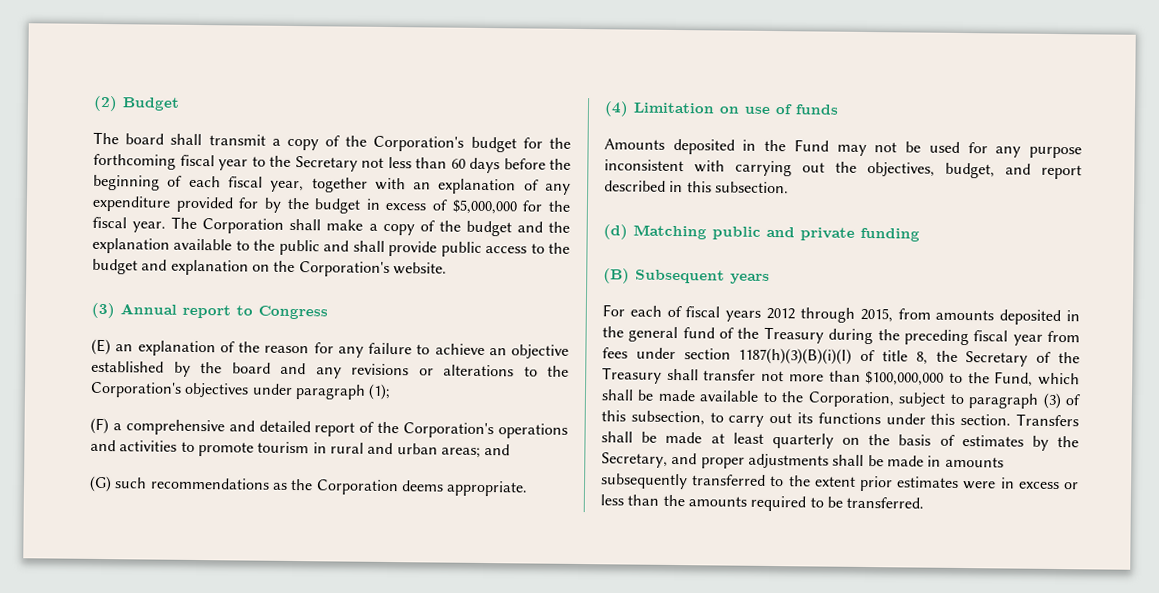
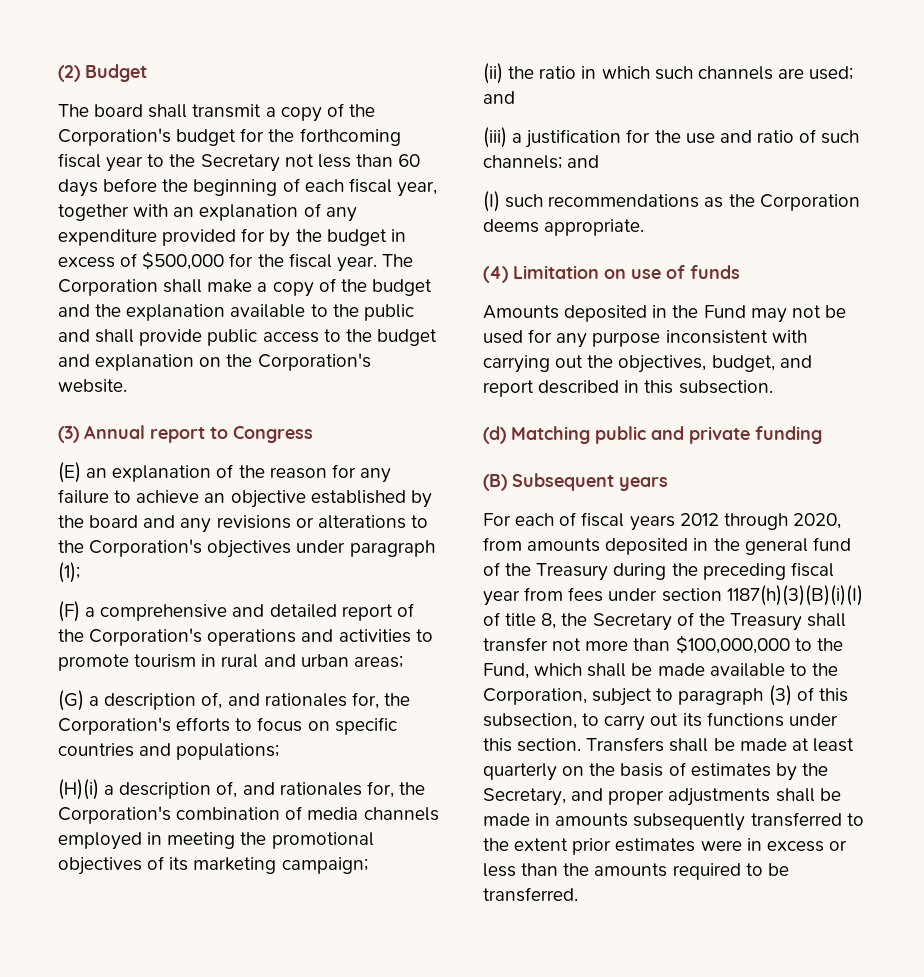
- The board shall transmit a copy of the Corporation's budget for the forthcoming fiscal year to the Secretary not less than 60 days before the beginning of each fiscal year, together with an explanation of any expenditure provided for by the budget in excess of $5,000,000 for the fiscal year.
+ The board shall transmit a copy of the Corporation's budget for the forthcoming fiscal year to the Secretary not less than 60 days before the beginning of each fiscal year, together with an explanation of any expenditure provided for by the budget in excess of $500,000 for the fiscal year.
- (F) a comprehensive and detailed report of the Corporation's operations and activities to promote tourism in rural and urban areas; and
- (G) such recommendations as the Corporation deems appropriate.
+ (F) a comprehensive and detailed report of the Corporation's operations and activities to promote tourism in rural and urban areas;
+ (G) a description of, and rationales for, the Corporation's efforts to focus on specific countries and populations;
+ (H)(i) a description of, and rationales for, the Corporation's combination of media channels employed in meeting the promotional objectives of its marketing campaign;
+ (ii) the ratio in which such channels are used; and
+ (iii) a justification for the use and ratio of such channels; and
+ (I) such recommendations as the Corporation deems appropriate.
- For each of fiscal years 2012 through 2015, from amounts deposited in the general fund of the Treasury during the preceding fiscal year from fees under section 1187(h)(3)(B)(i)(I) of title 8, the Secretary of the Treasury shall transfer not more than $100,000,000 to the Fund, which shall be made available to the Corporation, subject to paragraph (3) of this subsection, to carry out its functions under this section.
+ For each of fiscal years 2012 through 2020, from amounts deposited in the general fund of the Treasury during the preceding fiscal year from fees under section 1187(h)(3)(B)(i)(I) of title 8, the Secretary of the Treasury shall transfer not more than $100,000,000 to the Fund, which shall be made available to the Corporation, subject to paragraph (3) of this subsection, to carry out its functions under this section.

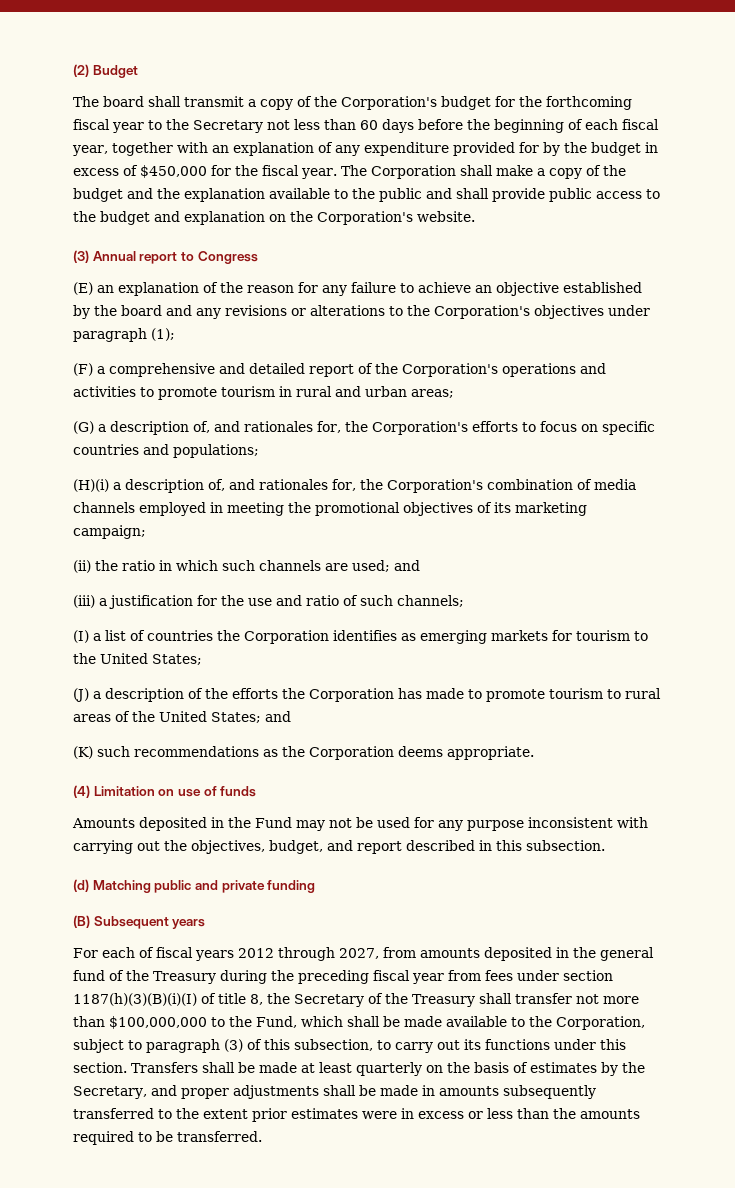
- The board shall transmit a copy of the Corporation's budget for the forthcoming fiscal year to the Secretary not less than 60 days before the beginning of each fiscal year, together with an explanation of any expenditure provided for by the budget in excess of $500,000 for the fiscal year.
+ The board shall transmit a copy of the Corporation's budget for the forthcoming fiscal year to the Secretary not less than 60 days before the beginning of each fiscal year, together with an explanation of any expenditure provided for by the budget in excess of $450,000 for the fiscal year.
- (iii) a justification for the use and ratio of such channels; and
- (I) such recommendations as the Corporation deems appropriate.
+ (iii) a justification for the use and ratio of such channels;
+ (I) a list of countries the Corporation identifies as emerging markets for tourism to the United States;
+ (J) a description of the efforts the Corporation has made to promote tourism to rural areas of the United States; and
+ (K) such recommendations as the Corporation deems appropriate.
- For each of fiscal years 2012 through 2020, from amounts deposited in the general fund of the Treasury during the preceding fiscal year from fees under section 1187(h)(3)(B)(i)(I) of title 8, the Secretary of the Treasury shall transfer not more than $100,000,000 to the Fund, which shall be made available to the Corporation, subject to paragraph (3) of this subsection, to carry out its functions under this section.
+ For each of fiscal years 2012 through 2027, from amounts deposited in the general fund of the Treasury during the preceding fiscal year from fees under section 1187(h)(3)(B)(i)(I) of title 8, the Secretary of the Treasury shall transfer not more than $100,000,000 to the Fund, which shall be made available to the Corporation, subject to paragraph (3) of this subsection, to carry out its functions under this section.

